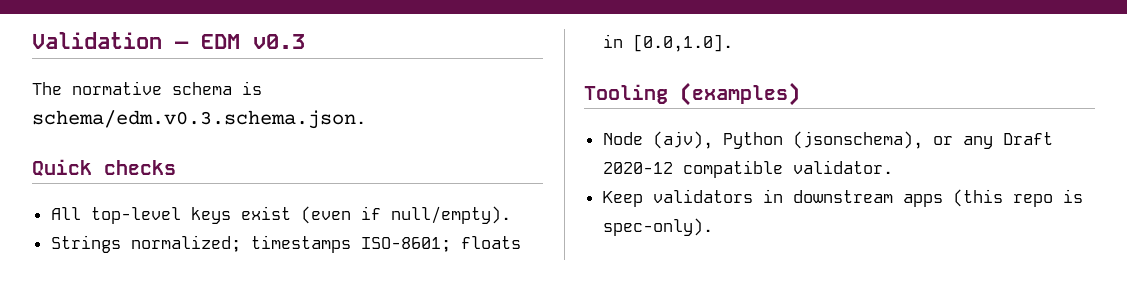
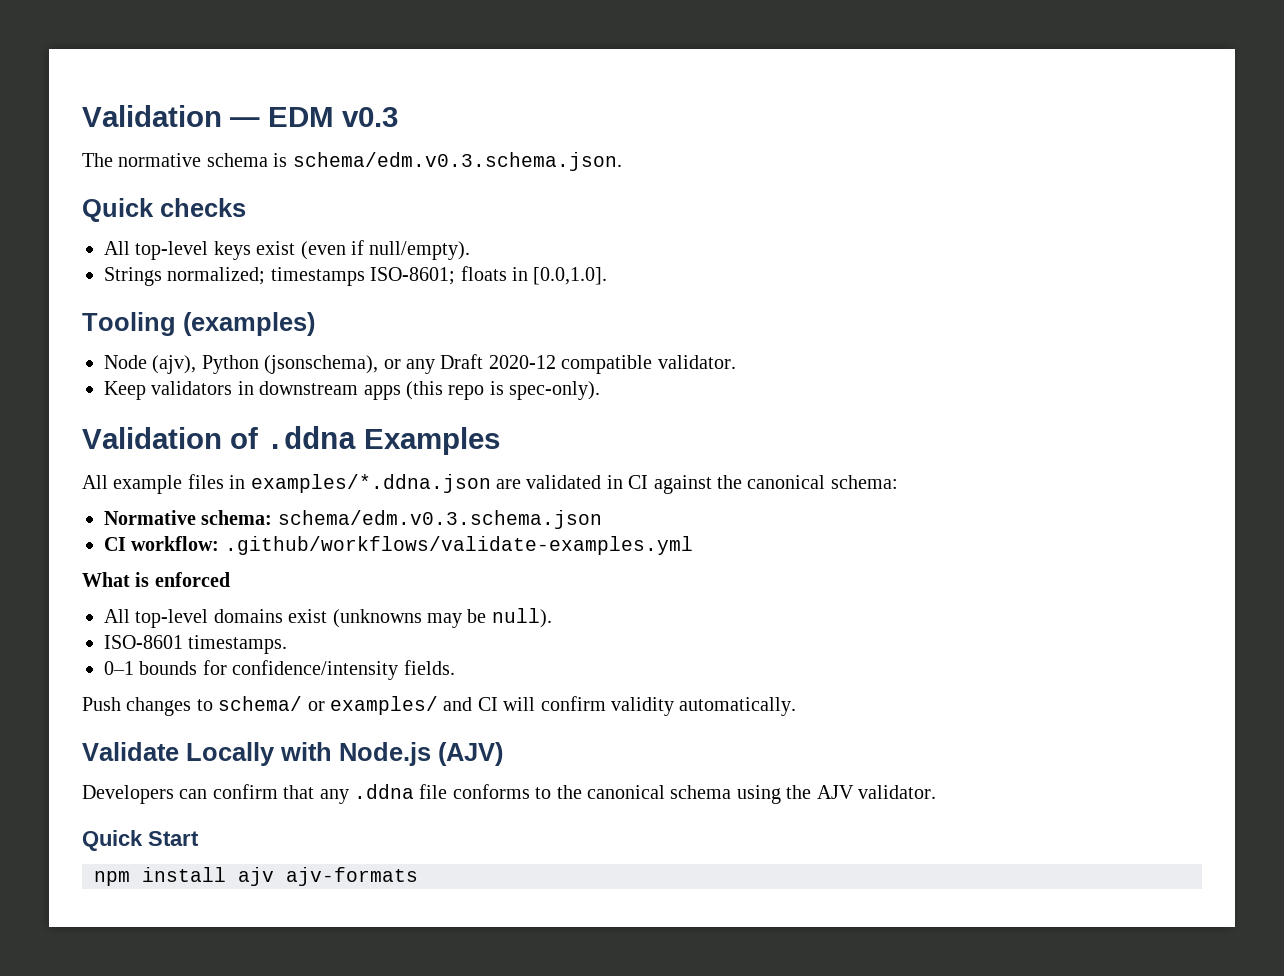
+ Validation of .ddna Examples
+ All example files in examples/*.ddna.json are validated in CI against the canonical schema:
+ Normative schema: schema/edm.v0.3.schema.json
+ CI workflow: .github/workflows/validate-examples.yml
+ What is enforced
+ All top-level domains exist (unknowns may be null).
+ ISO-8601 timestamps.
+ 0–1 bounds for confidence/intensity fields.
+ Push changes to schema/ or examples/ and CI will confirm validity automatically.
+ Validate Locally with Node.js (AJV)
+ Developers can confirm that any .ddna file conforms to the canonical schema using the AJV validator.
+ Quick Start
+ npm install ajv ajv-formats

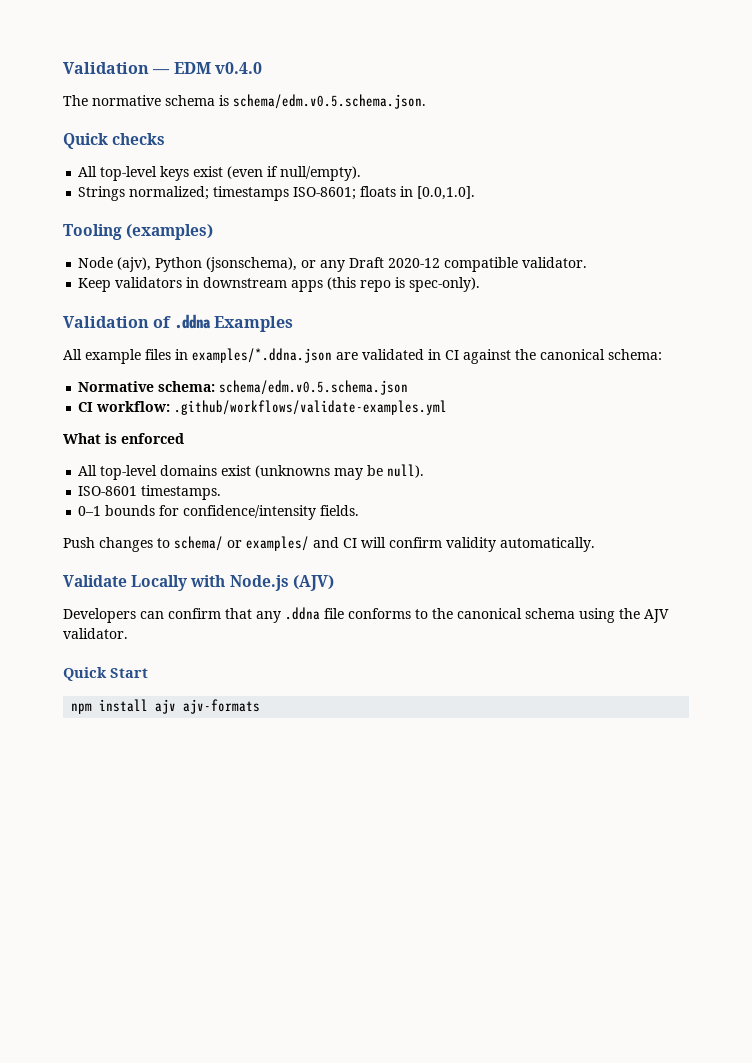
- Validation — EDM v0.3
+ Validation — EDM v0.4.0
- The normative schema is schema/edm.v0.3.schema.json.
+ The normative schema is schema/edm.v0.5.schema.json.
- Normative schema: schema/edm.v0.3.schema.json
+ Normative schema: schema/edm.v0.5.schema.json

